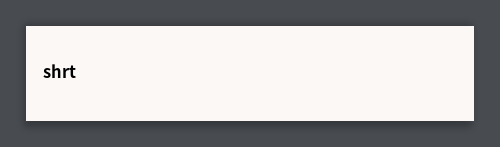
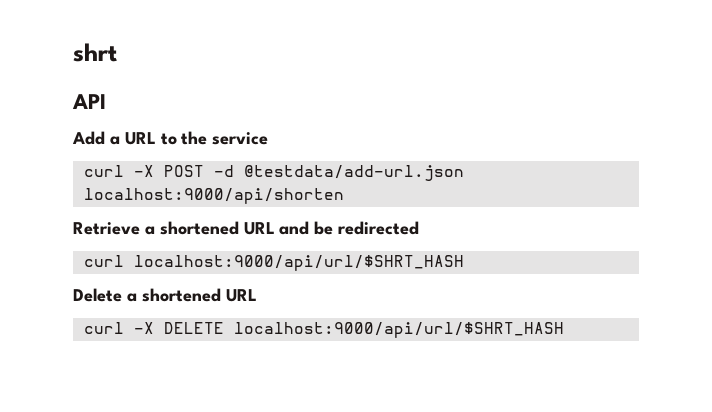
+ API
+ Add a URL to the service
+ curl -X POST -d @testdata/add-url.json localhost:9000/api/shorten
+ Retrieve a shortened URL and be redirected
+ curl localhost:9000/api/url/$SHRT_HASH
+ Delete a shortened URL
+ curl -X DELETE localhost:9000/api/url/$SHRT_HASH

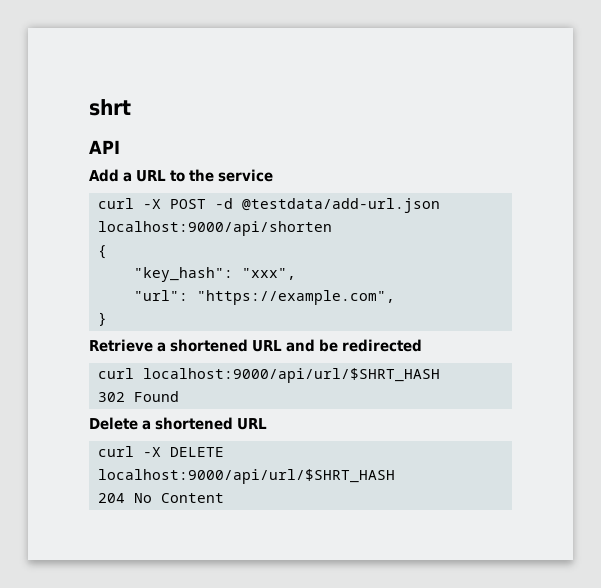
+ {
+ "key_hash": "xxx",
+ "url": "https://example.com",
+ }
+ 302 Found
+ 204 No Content

